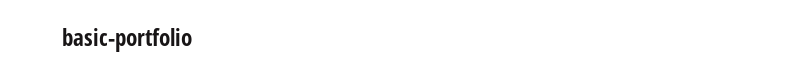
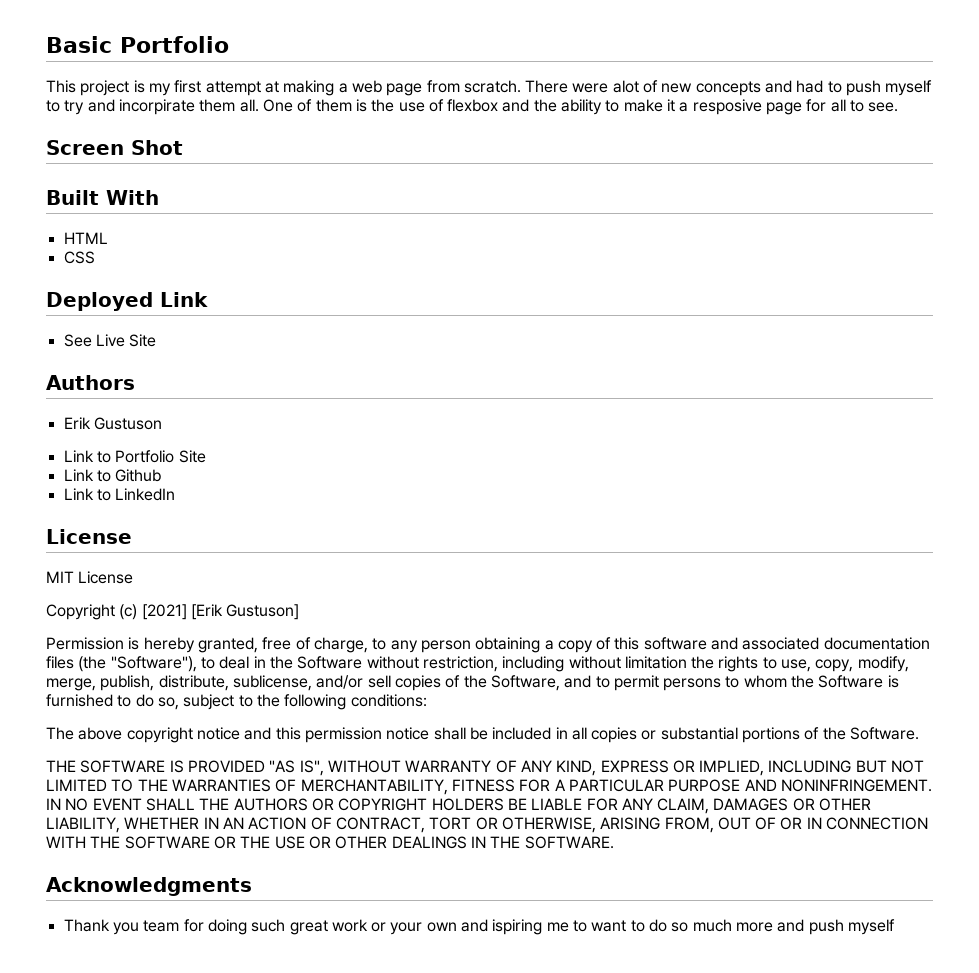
- basic-portfolio
+ Basic Portfolio
+ This project is my first attempt at making a web page from scratch. There were alot of new concepts and had to push myself to try and incorpirate them all. One of them is the use of flexbox and the ability to make it a resposive page for all to see.
+ Screen Shot
+ Built With
+ HTML
+ CSS
+ Deployed Link
+ See Live Site
+ Authors
+ Erik Gustuson
+ Link to Portfolio Site
+ Link to Github
+ Link to LinkedIn
+ License
+ MIT License
+ Copyright (c) [2021] [Erik Gustuson]
+ Permission is hereby granted, free of charge, to any person obtaining a copy of this software and associated documentation files (the "Software"), to deal in the Software without restriction, including without limitation the rights to use, copy, modify, merge, publish, distribute, sublicense, and/or sell copies of the Software, and to permit persons to whom the Software is furnished to do so, subject to the following conditions:
+ The above copyright notice and this permission notice shall be included in all copies or substantial portions of the Software.
+ THE SOFTWARE IS PROVIDED "AS IS", WITHOUT WARRANTY OF ANY KIND, EXPRESS OR IMPLIED, INCLUDING BUT NOT LIMITED TO THE WARRANTIES OF MERCHANTABILITY, FITNESS FOR A PARTICULAR PURPOSE AND NONINFRINGEMENT. IN NO EVENT SHALL THE AUTHORS OR COPYRIGHT HOLDERS BE LIABLE FOR ANY CLAIM, DAMAGES OR OTHER LIABILITY, WHETHER IN AN ACTION OF CONTRACT, TORT OR OTHERWISE, ARISING FROM, OUT OF OR IN CONNECTION WITH THE SOFTWARE OR THE USE OR OTHER DEALINGS IN THE SOFTWARE.
+ Acknowledgments
+ Thank you team for doing such great work or your own and ispiring me to want to do so much more and push myself

